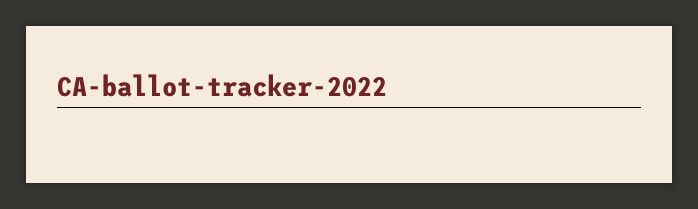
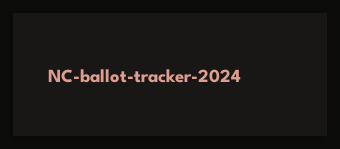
- CA-ballot-tracker-2022
+ NC-ballot-tracker-2024

